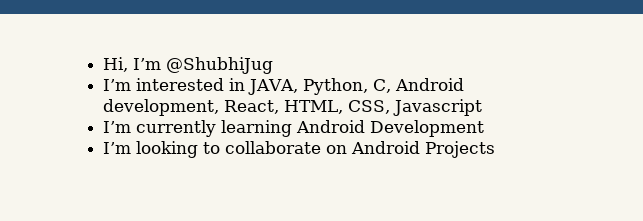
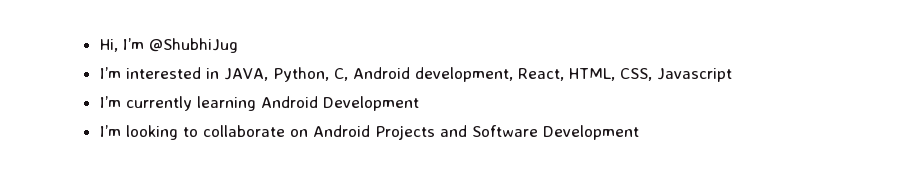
- I’m looking to collaborate on Android Projects
+ I’m looking to collaborate on Android Projects and Software Development

